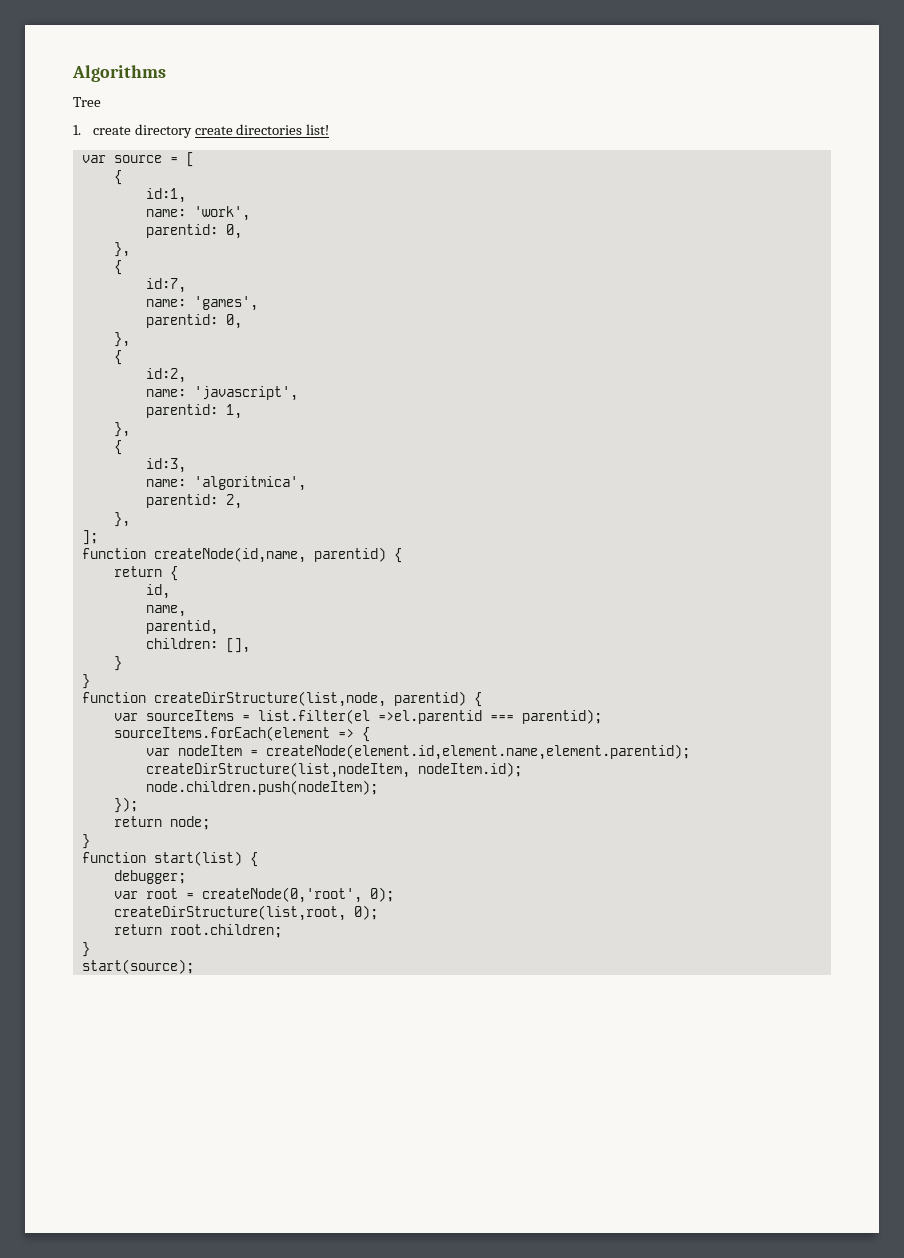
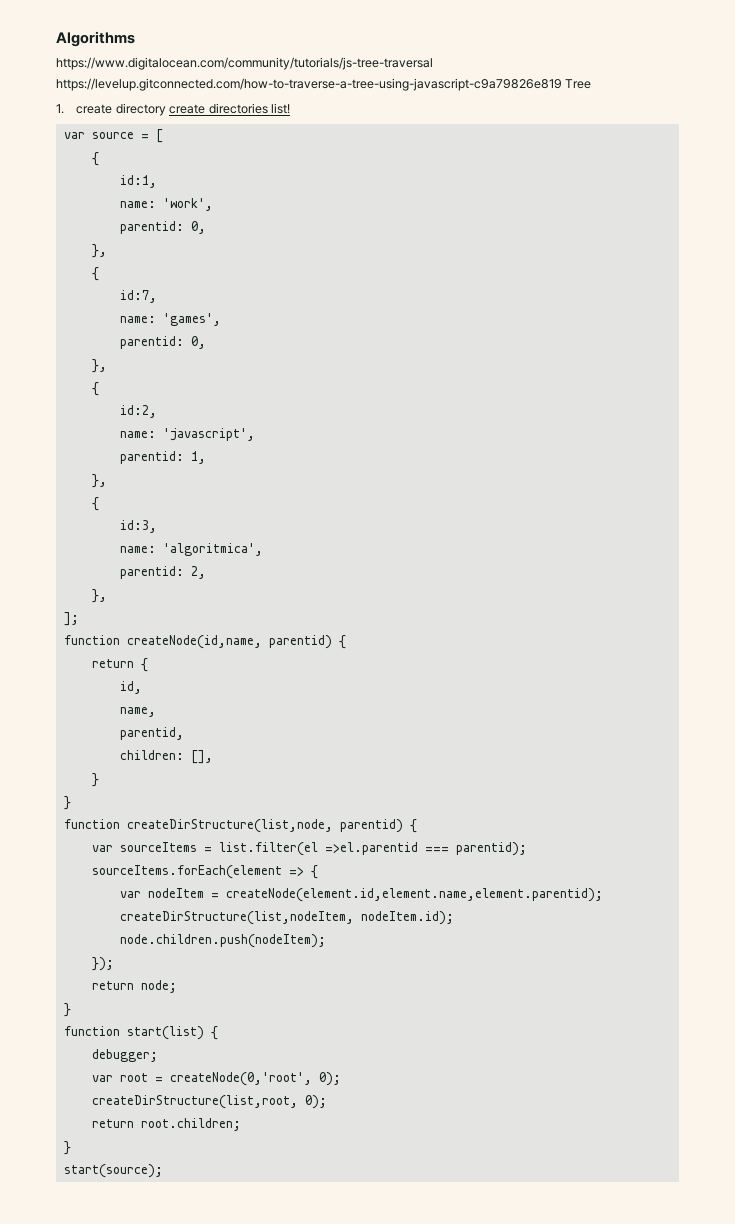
- Tree
+ https://www.digitalocean.com/community/tutorials/js-tree-traversal https://levelup.gitconnected.com/how-to-traverse-a-tree-using-javascript-c9a79826e819 Tree

